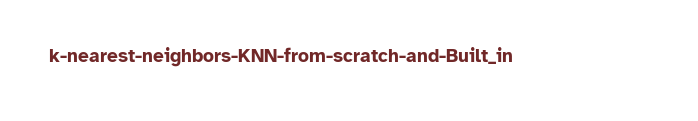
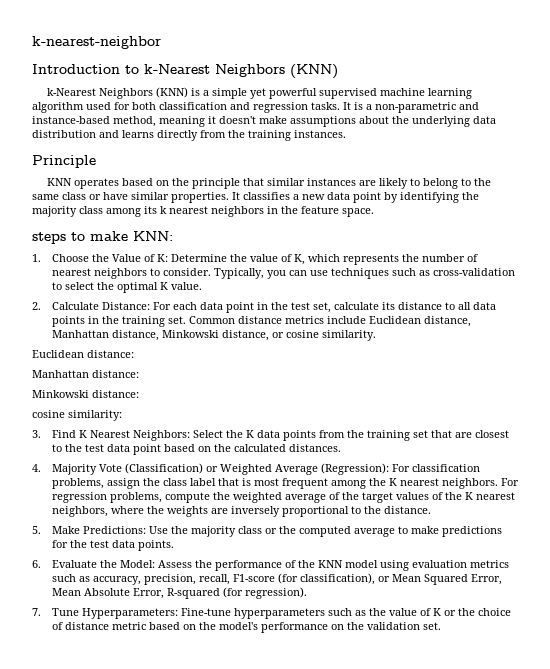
- k-nearest-neighbors-KNN-from-scratch-and-Built_in
+ k-nearest-neighbor
+ Introduction to k-Nearest Neighbors (KNN)
+ k-Nearest Neighbors (KNN) is a simple yet powerful supervised machine learning algorithm used for both classification and regression tasks. It is a non-parametric and instance-based method, meaning it doesn't make assumptions about the underlying data distribution and learns directly from the training instances.
+ Principle
+ KNN operates based on the principle that similar instances are likely to belong to the same class or have similar properties. It classifies a new data point by identifying the majority class among its k nearest neighbors in the feature space.
+ steps to make KNN:
+ 1. Choose the Value of K: Determine the value of K, which represents the number of nearest neighbors to consider. Typically, you can use techniques such as cross-validation to select the optimal K value.
+ 2. Calculate Distance: For each data point in the test set, calculate its distance to all data points in the training set. Common distance metrics include Euclidean distance, Manhattan distance, Minkowski distance, or cosine similarity.
+ Euclidean distance:
+ Manhattan distance:
+ Minkowski distance:
+ cosine similarity:
+ 3. Find K Nearest Neighbors: Select the K data points from the training set that are closest to the test data point based on the calculated distances.
+ 4. Majority Vote (Classification) or Weighted Average (Regression): For classification problems, assign the class label that is most frequent among the K nearest neighbors. For regression problems, compute the weighted average of the target values of the K nearest neighbors, where the weights are inversely proportional to the distance.
+ 5. Make Predictions: Use the majority class or the computed average to make predictions for the test data points.
+ 6. Evaluate the Model: Assess the performance of the KNN model using evaluation metrics such as accuracy, precision, recall, F1-score (for classification), or Mean Squared Error, Mean Absolute Error, R-squared (for regression).
+ 7. Tune Hyperparameters: Fine-tune hyperparameters such as the value of K or the choice of distance metric based on the model's performance on the validation set.

